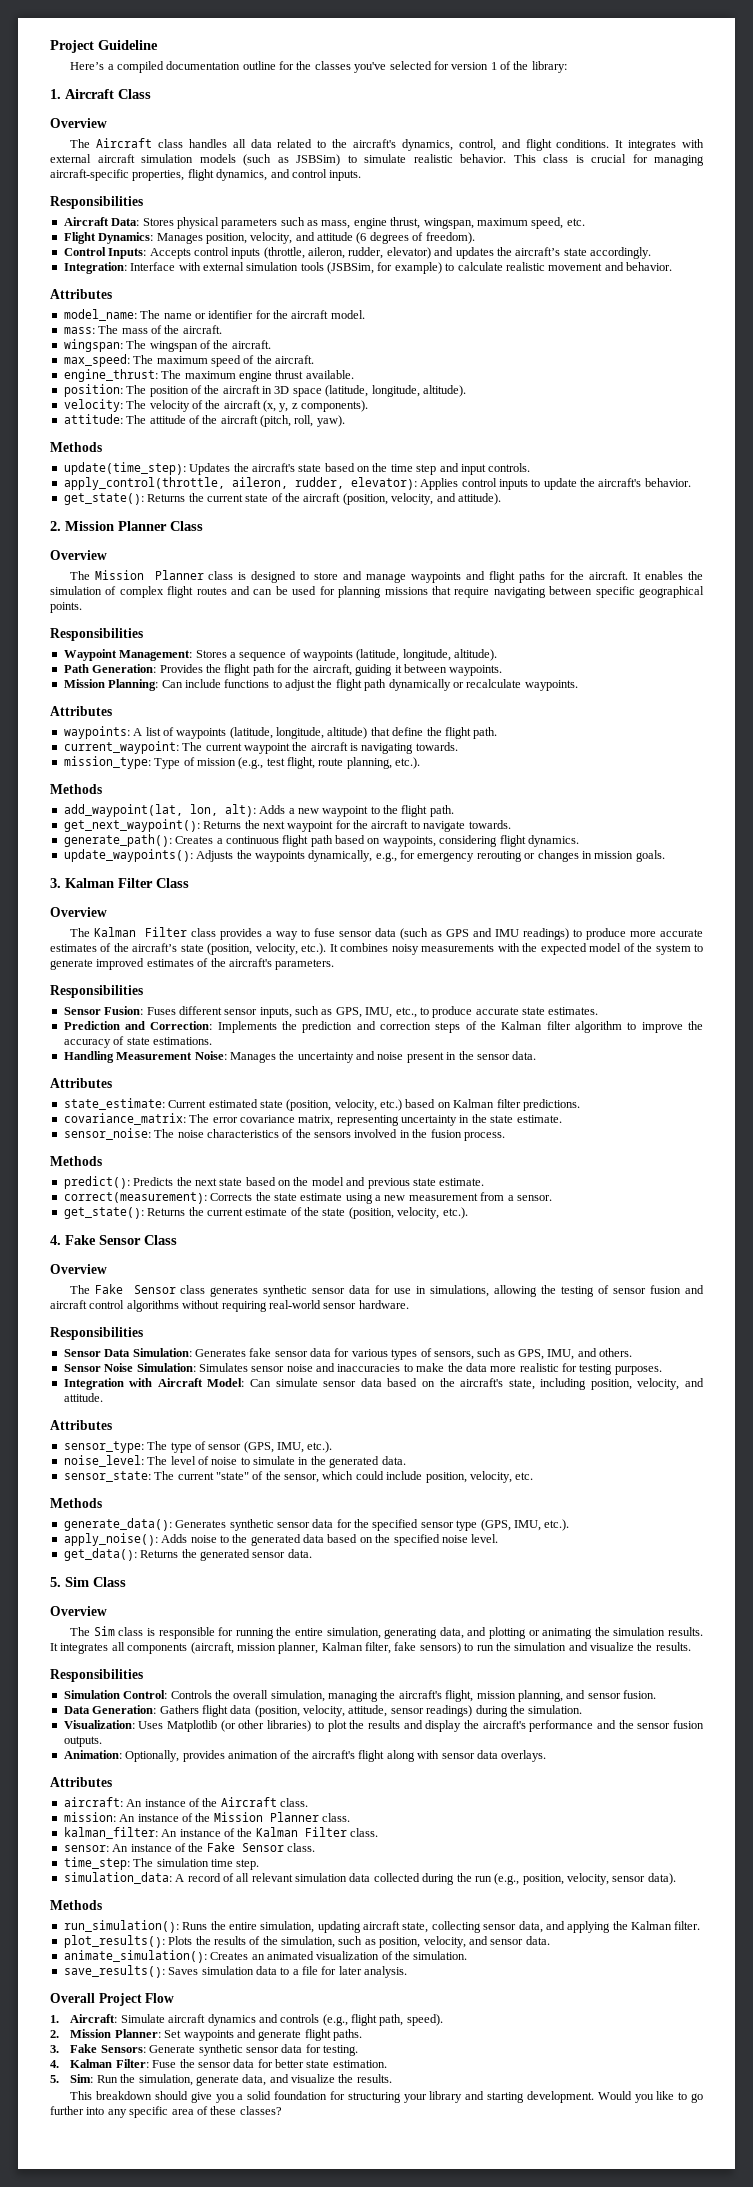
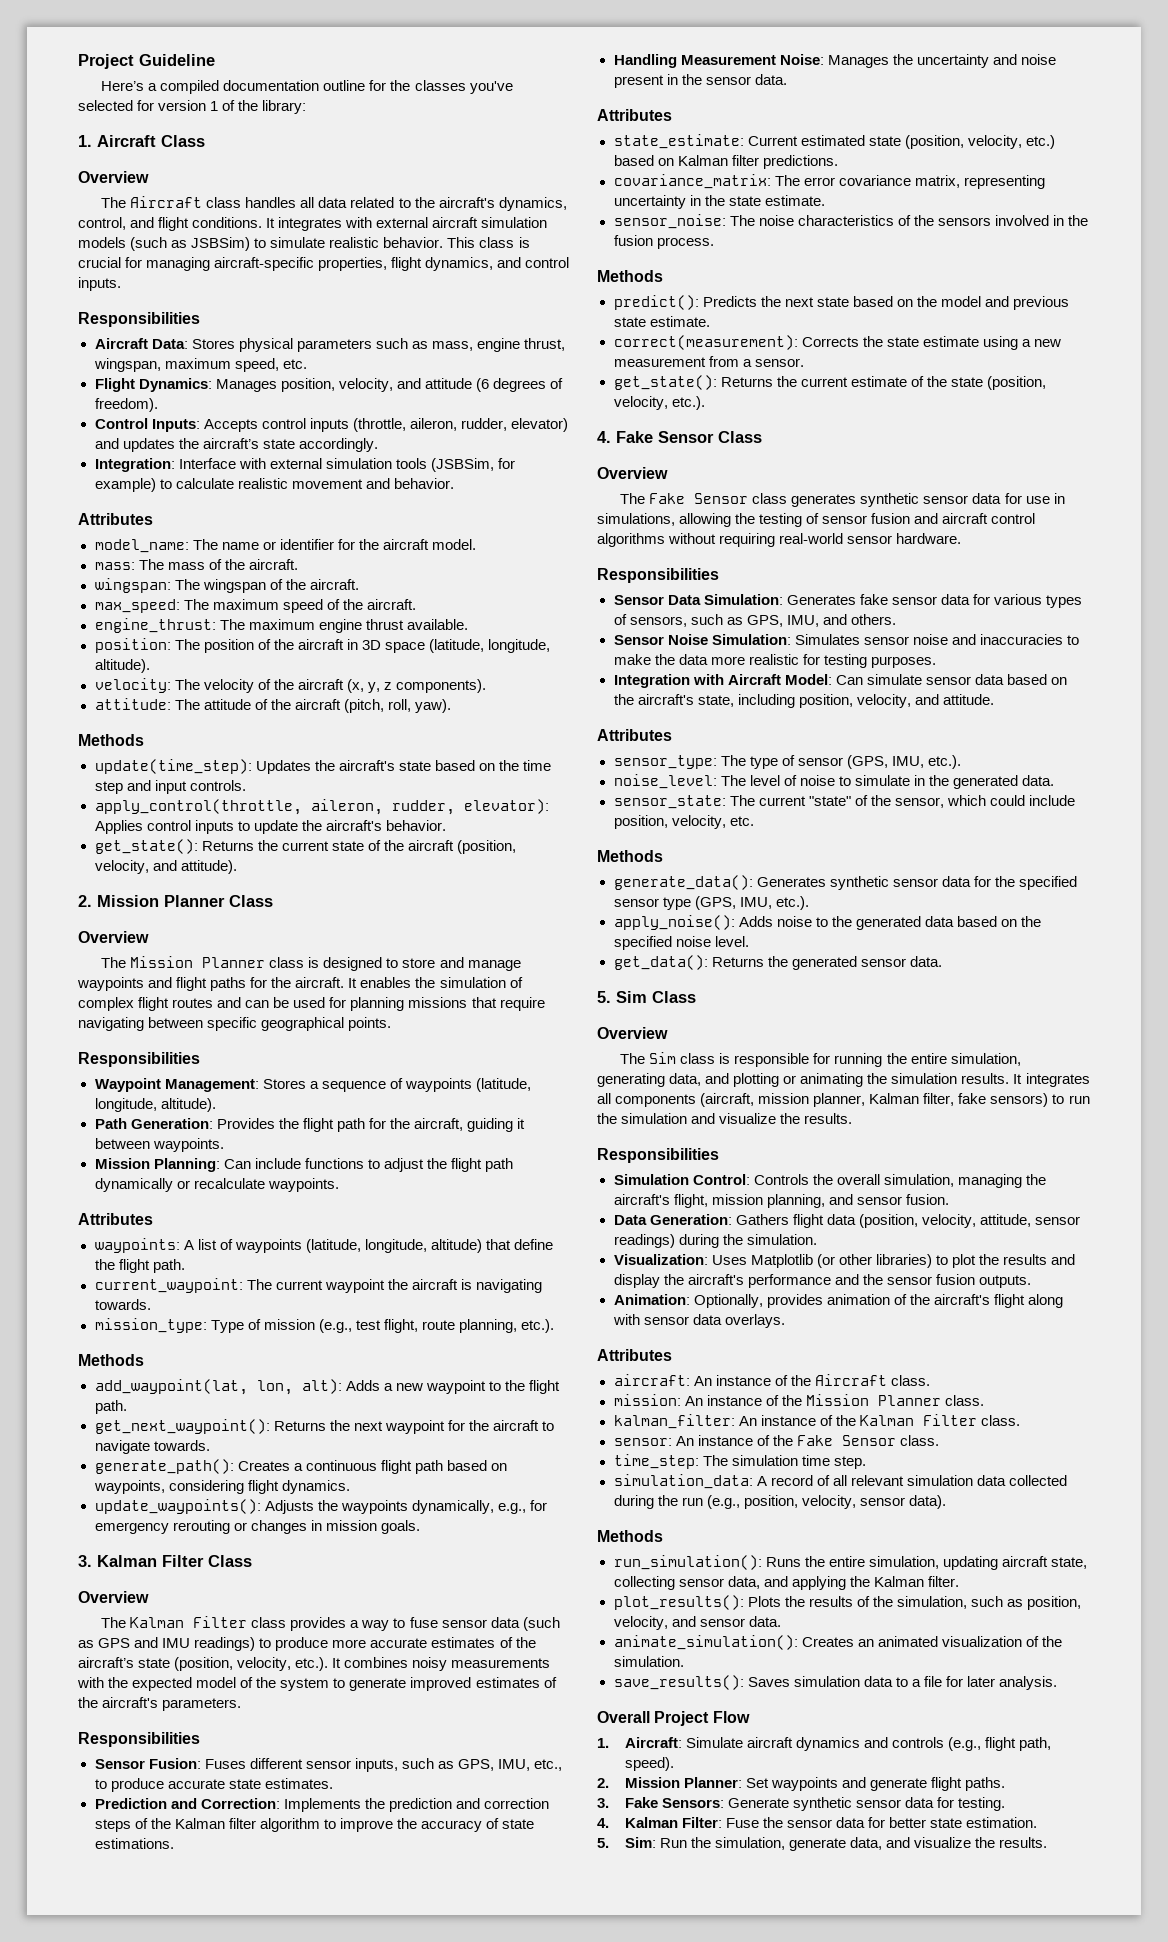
- This breakdown should give you a solid foundation for structuring your library and starting development. Would you like to go further into any specific area of these classes?

